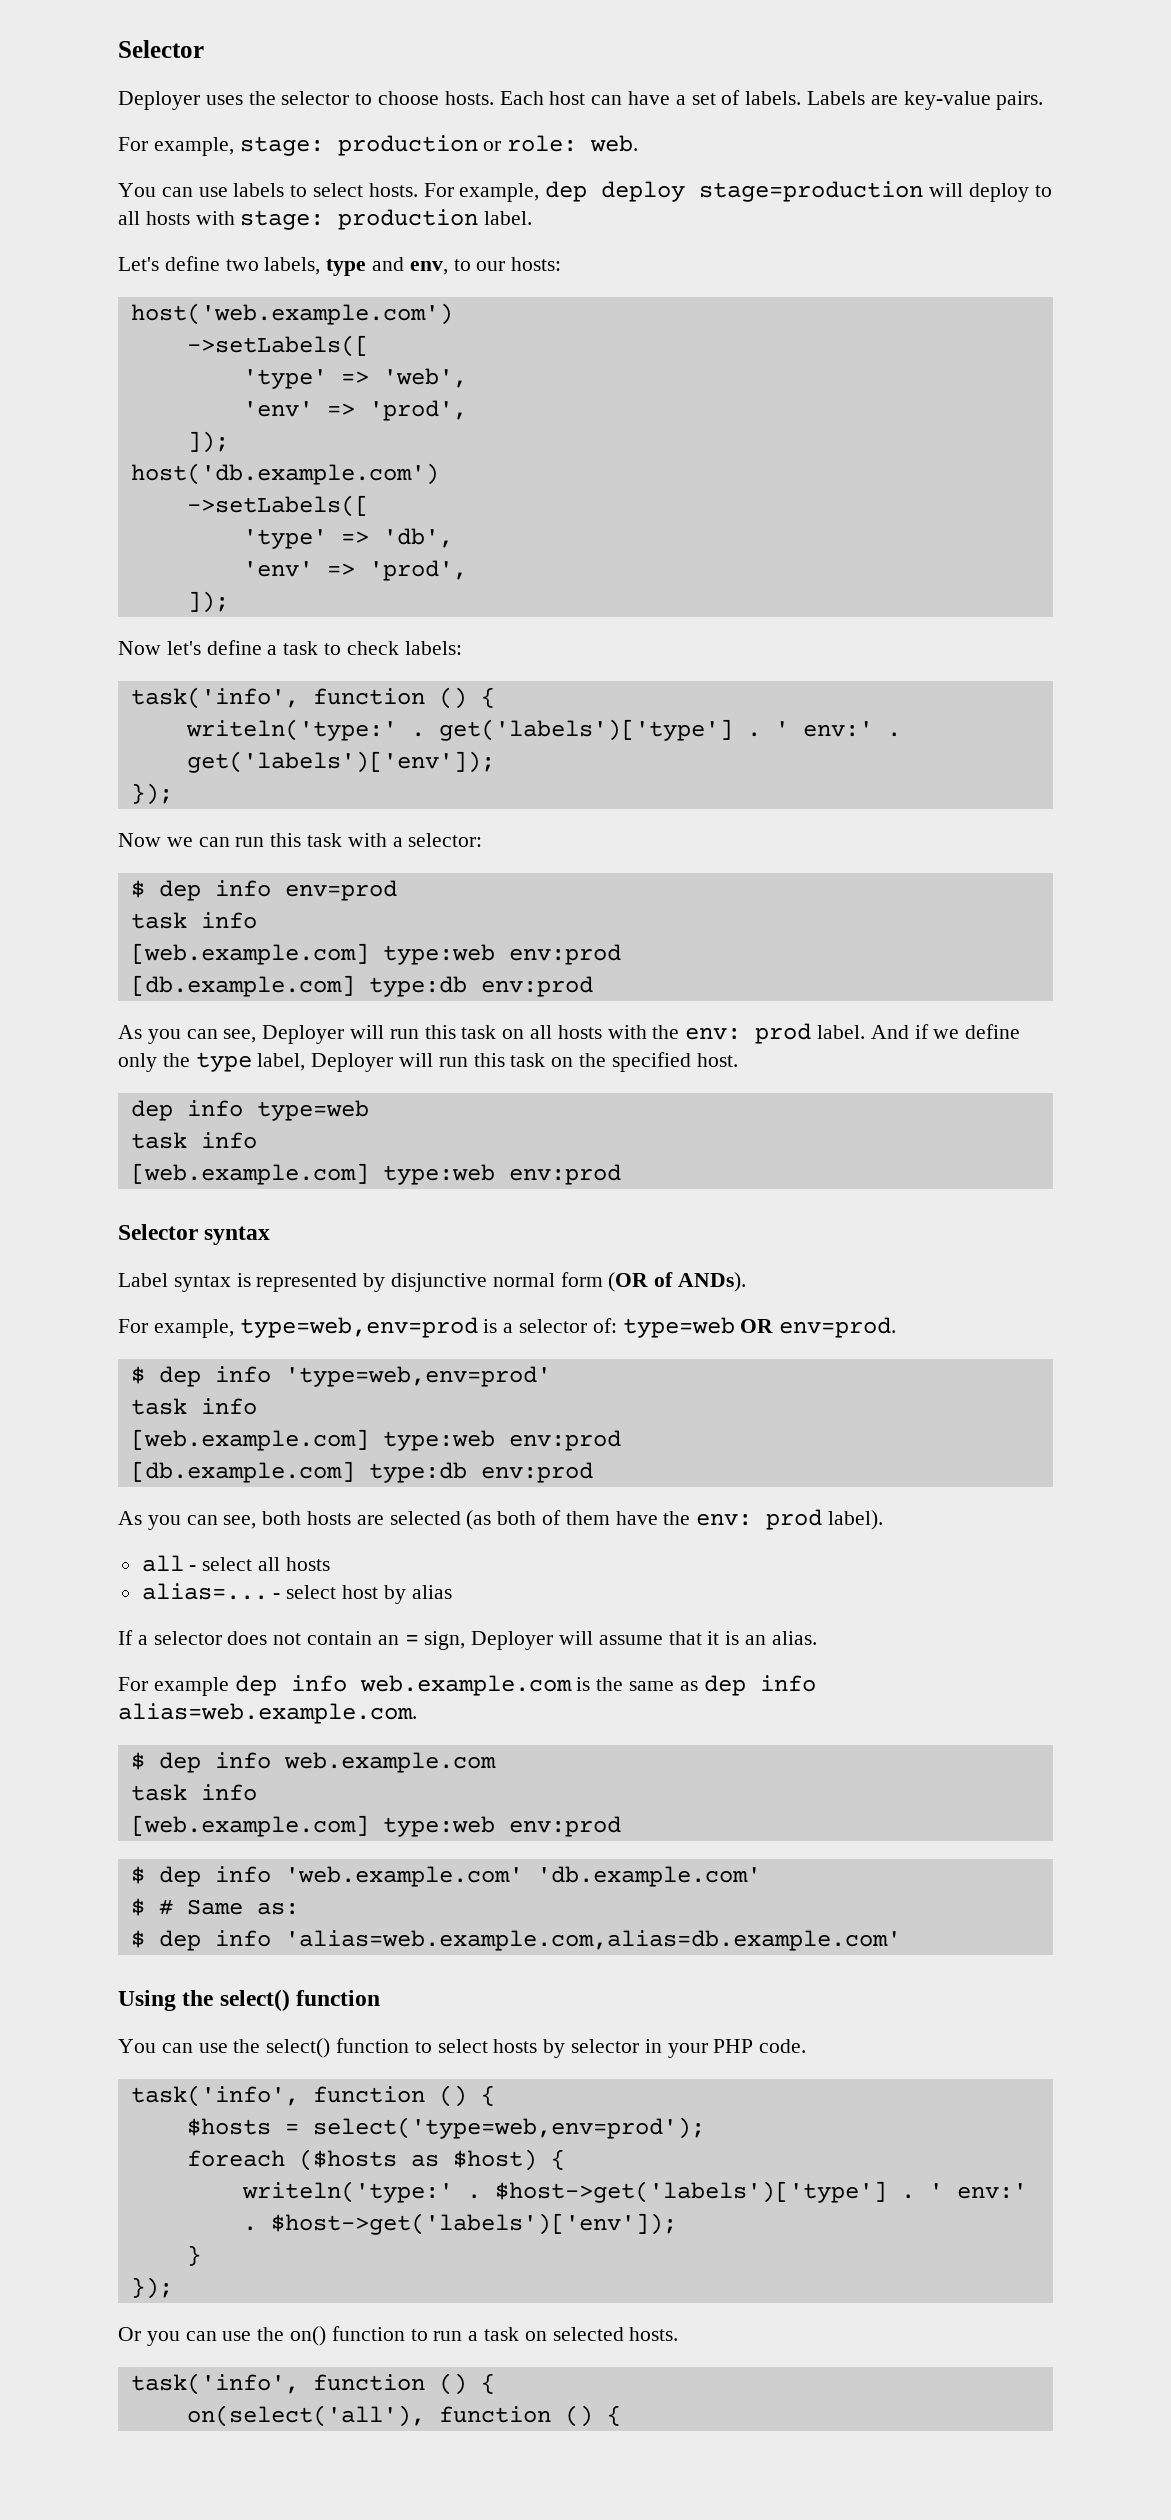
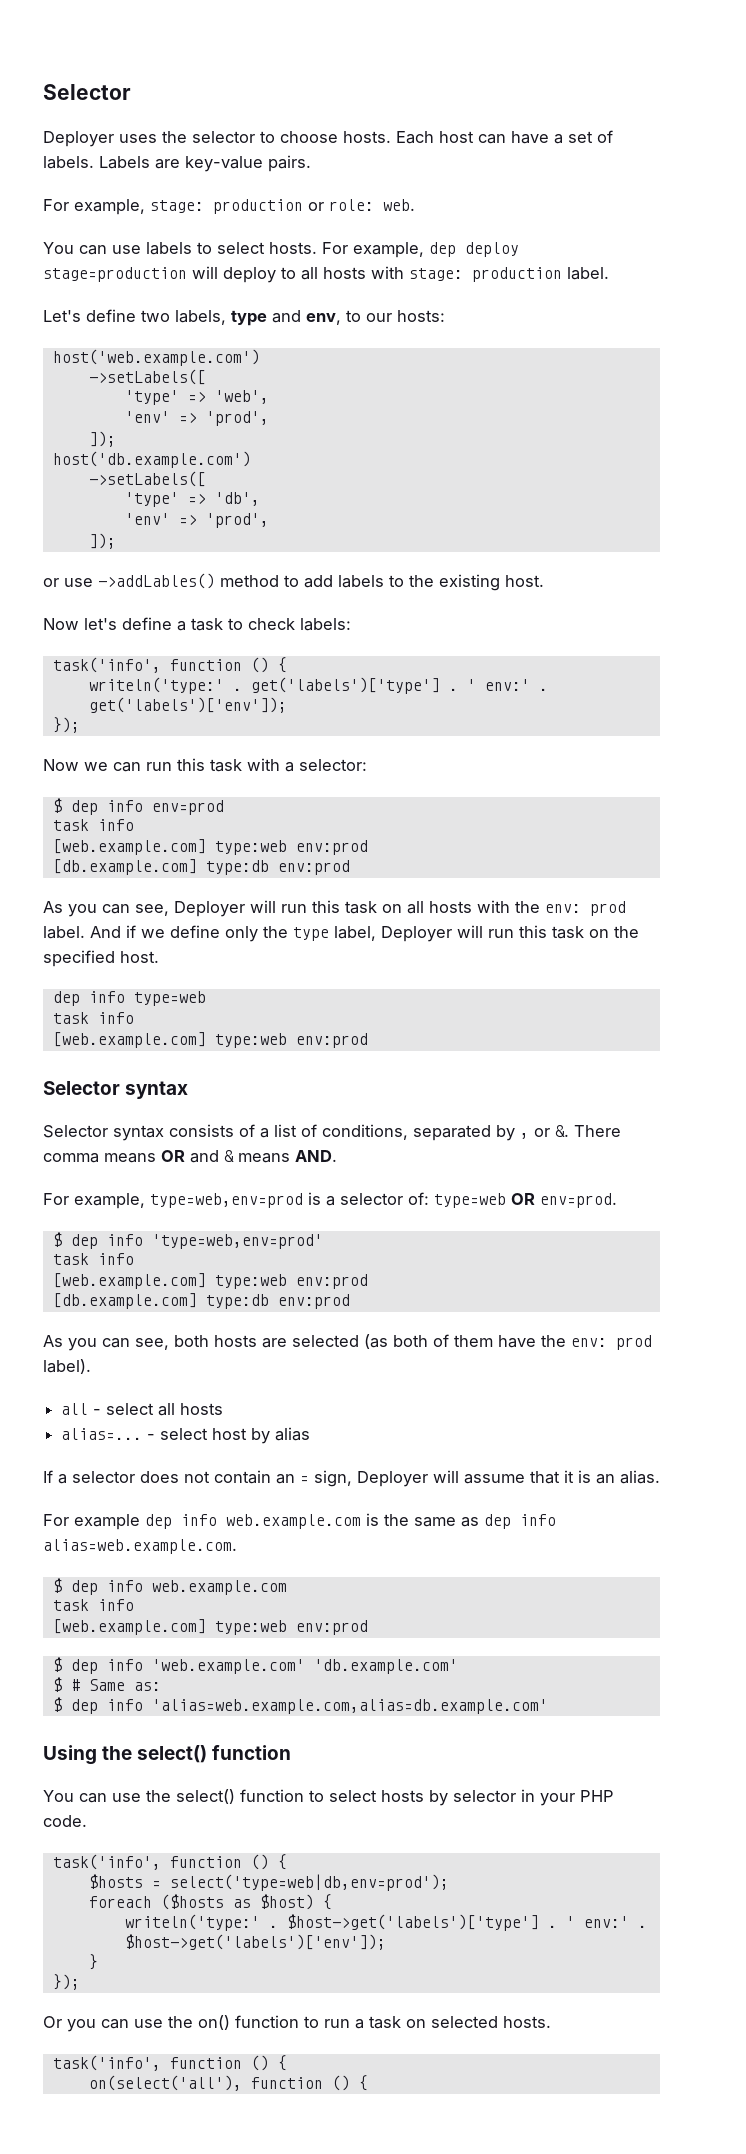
+ or use ->addLables() method to add labels to the existing host.
- Label syntax is represented by disjunctive normal form (OR of ANDs).
+ Selector syntax consists of a list of conditions, separated by , or &. There comma means OR and & means AND.
- $hosts = select('type=web,env=prod');
+ $hosts = select('type=web|db,env=prod');

